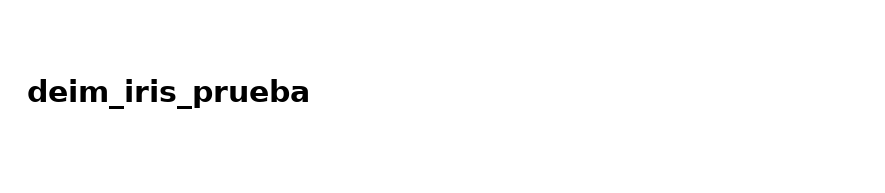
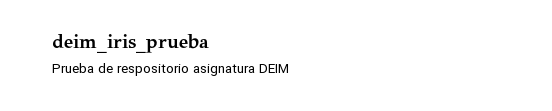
+ Prueba de respositorio asignatura DEIM

